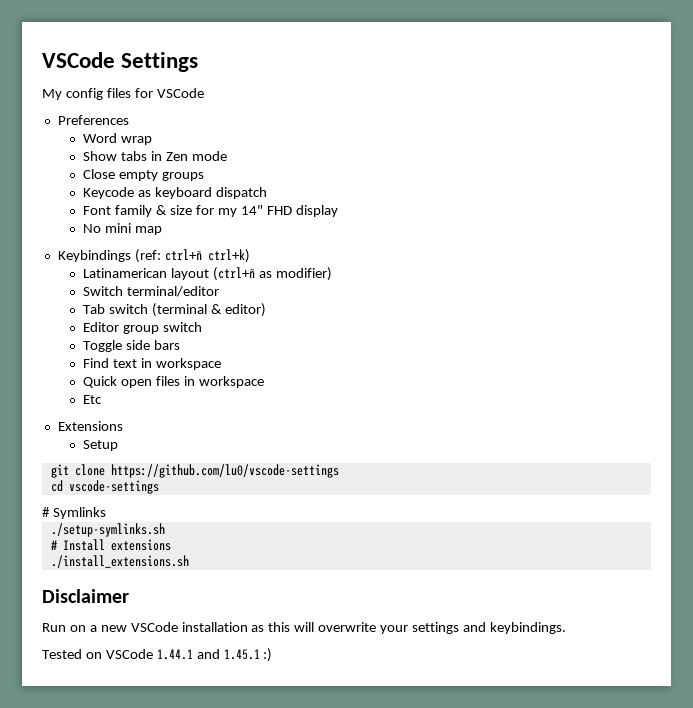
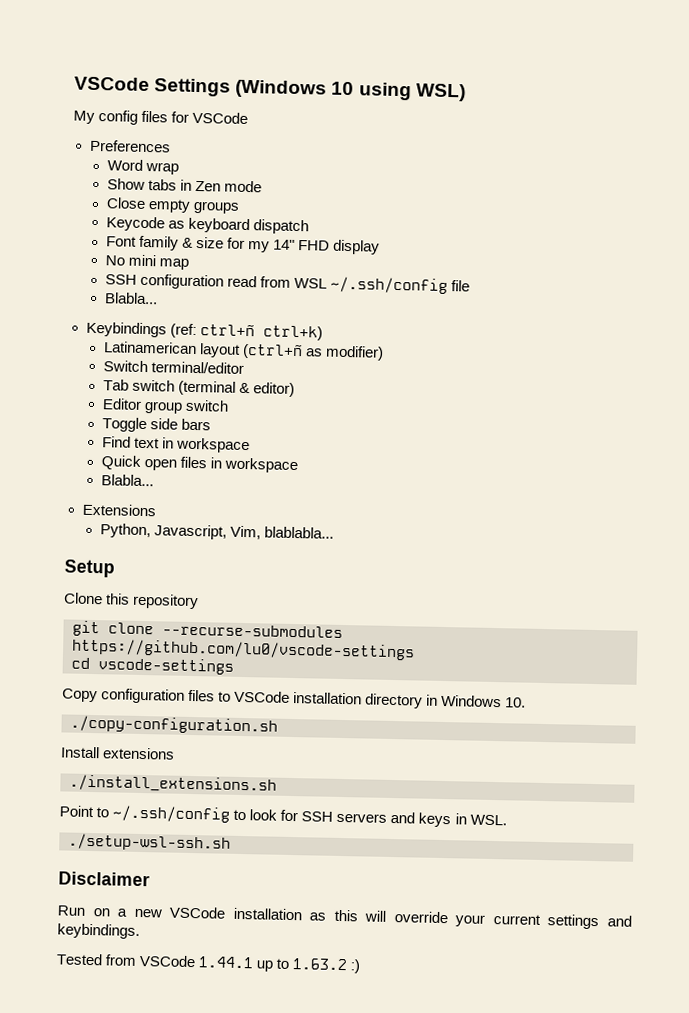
- VSCode Settings
+ VSCode Settings (Windows 10 using WSL)
+ SSH configuration read from WSL ~/.ssh/config file
+ Blabla...
  Quick open files in workspace
- Etc
+ Blabla...
+ Python, Javascript, Vim, blablabla...
  Setup
+ Clone this repository
- git clone https://github.com/lu0/vscode-settings
+ git clone --recurse-submodules https://github.com/lu0/vscode-settings
- # Symlinks
- ./setup-symlinks.sh
- # Install extensions
+ Copy configuration files to VSCode installation directory in Windows 10.
+ ./copy-configuration.sh
+ Install extensions
  ./install_extensions.sh
+ Point to ~/.ssh/config to look for SSH servers and keys in WSL.
+ ./setup-wsl-ssh.sh
- Run on a new VSCode installation as this will overwrite your settings and keybindings.
+ Run on a new VSCode installation as this will override your current settings and keybindings.
- Tested on VSCode 1.44.1 and 1.45.1 :)
+ Tested from VSCode 1.44.1 up to 1.63.2 :)

